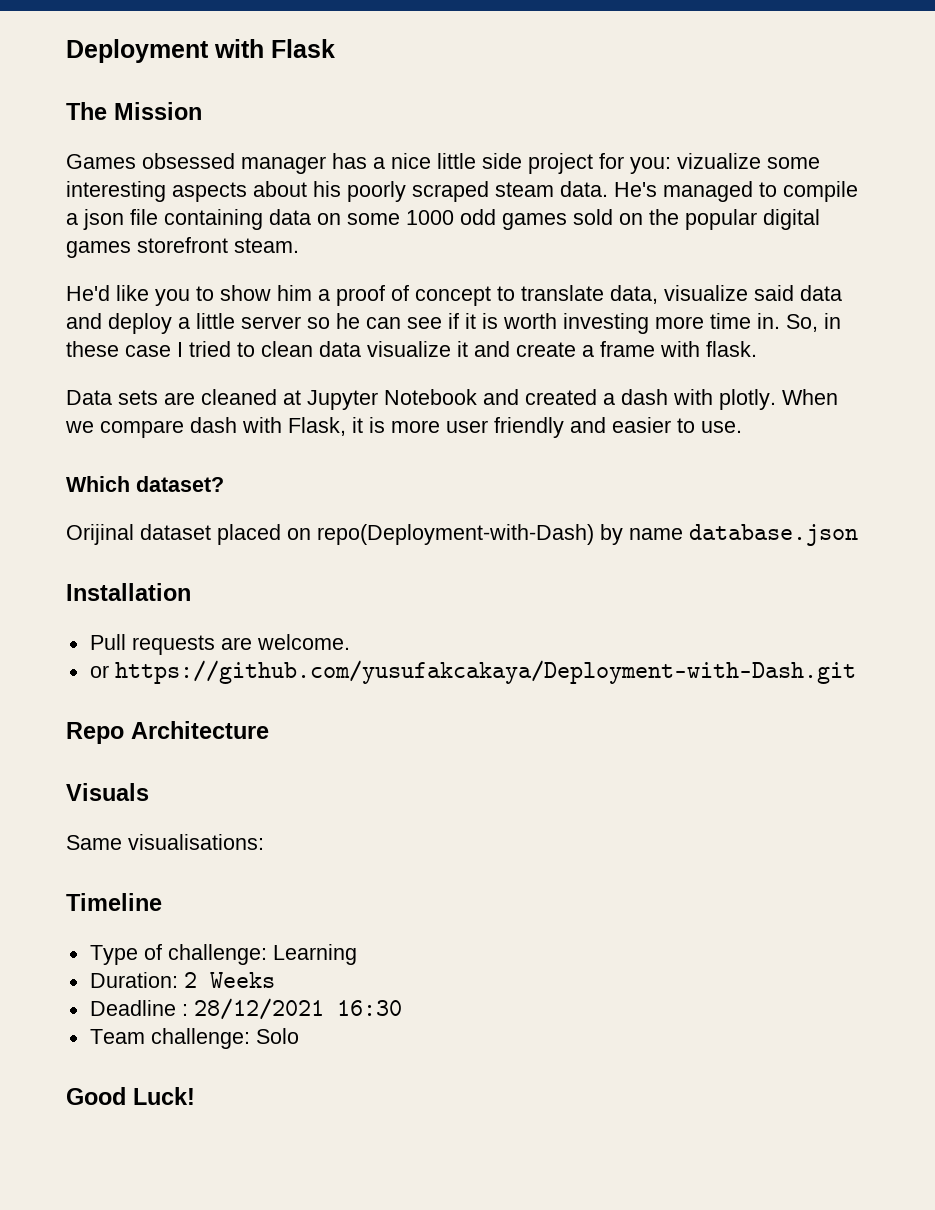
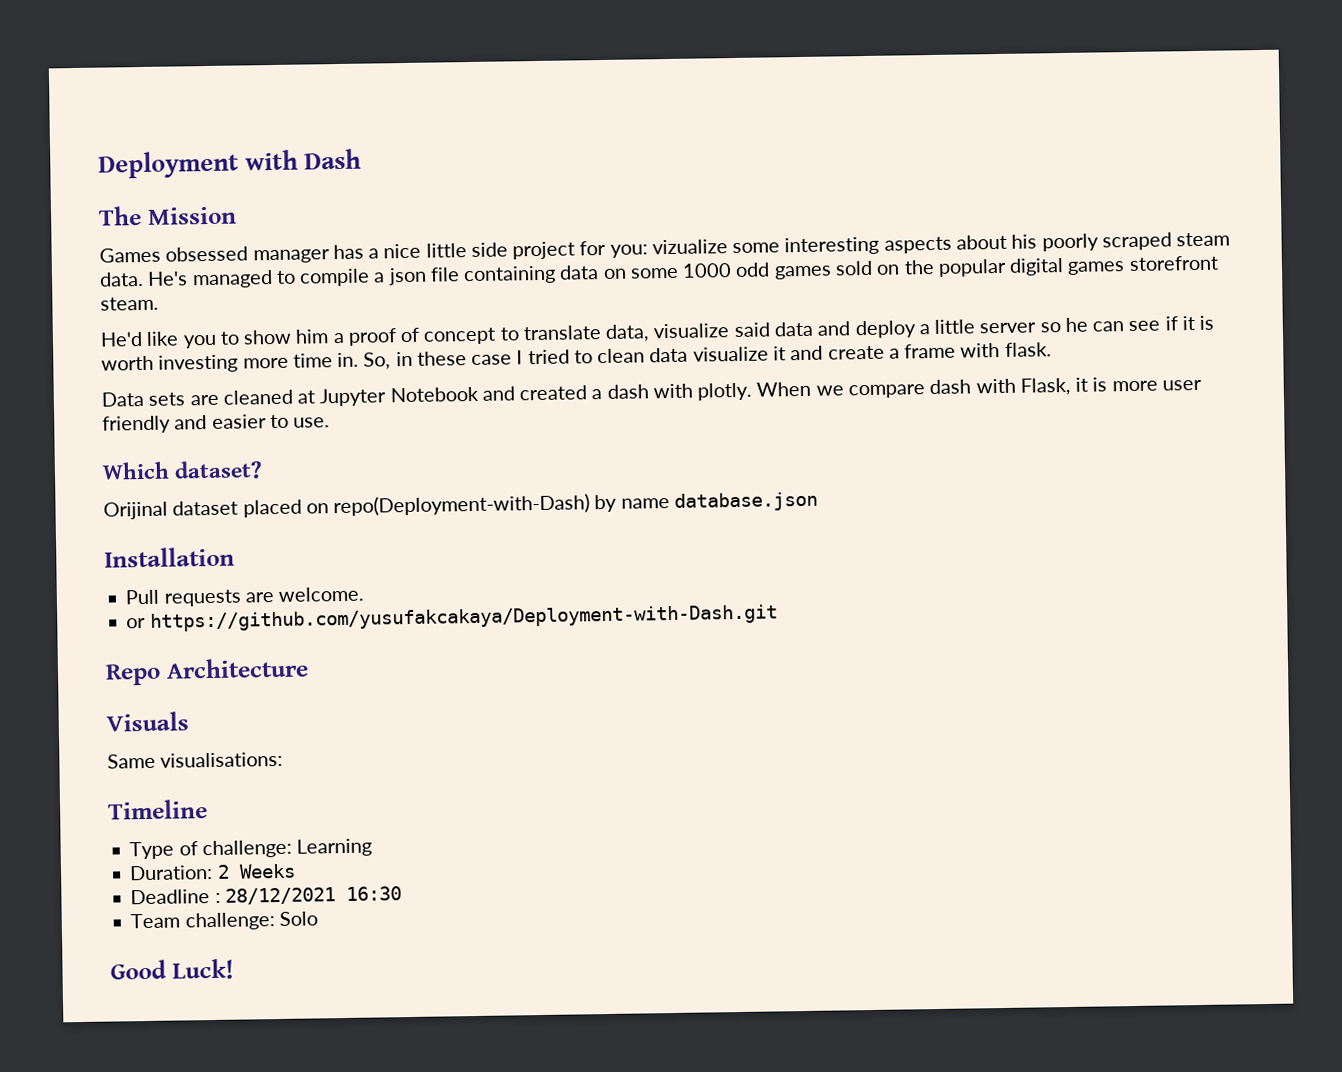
- Deployment with Flask
+ Deployment with Dash

